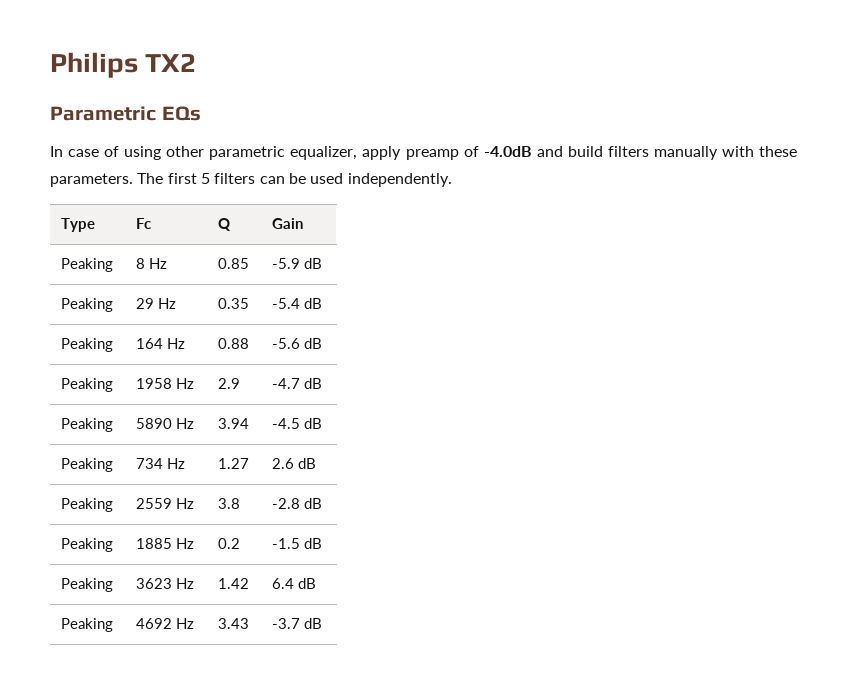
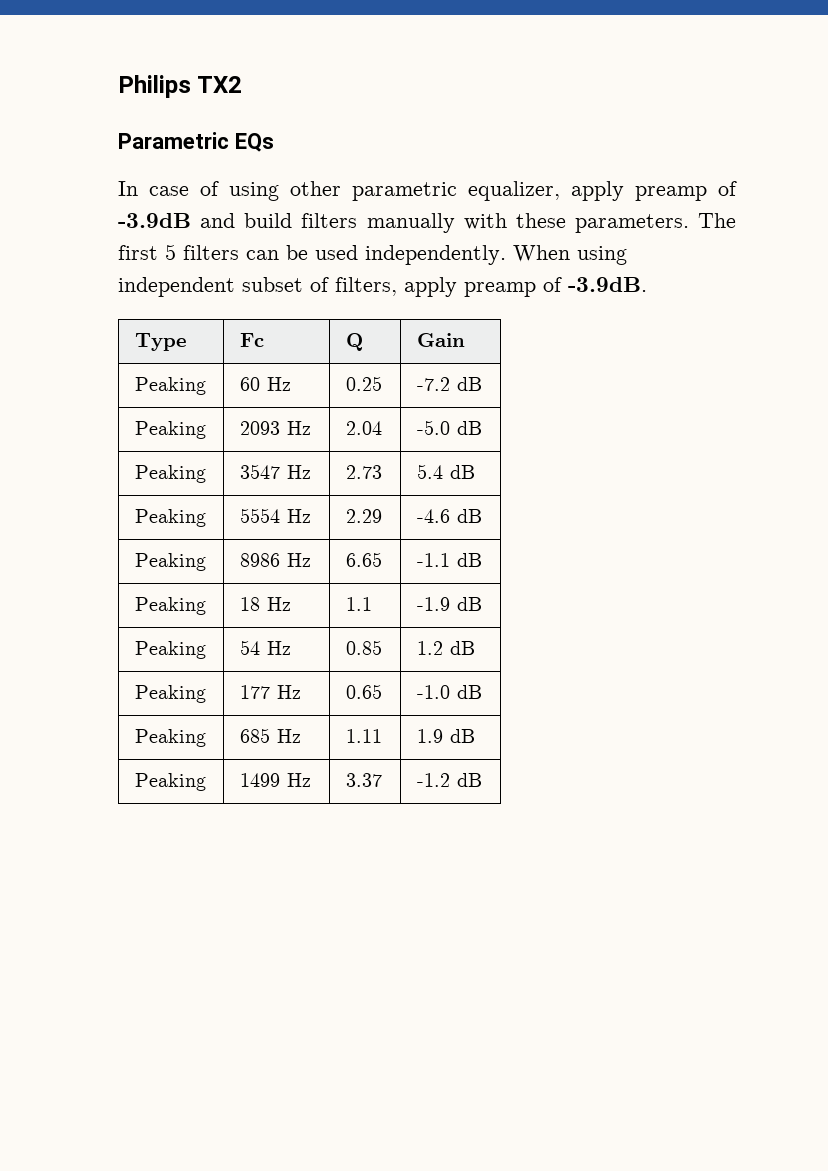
- In case of using other parametric equalizer, apply preamp of -4.0dB and build filters manually with these parameters.
+ In case of using other parametric equalizer, apply preamp of -3.9dB and build filters manually with these parameters.
+ When using independent subset of filters, apply preamp of -3.9dB.
- Peaking | 8 Hz | 0.85 | -5.9 dB
- Peaking | 29 Hz | 0.35 | -5.4 dB
- Peaking | 164 Hz | 0.88 | -5.6 dB
- Peaking | 1958 Hz | 2.9 | -4.7 dB
- Peaking | 5890 Hz | 3.94 | -4.5 dB
- Peaking | 734 Hz | 1.27 | 2.6 dB
- Peaking | 2559 Hz | 3.8 | -2.8 dB
- Peaking | 1885 Hz | 0.2 | -1.5 dB
- Peaking | 3623 Hz | 1.42 | 6.4 dB
- Peaking | 4692 Hz | 3.43 | -3.7 dB
+ Peaking | 60 Hz | 0.25 | -7.2 dB
+ Peaking | 2093 Hz | 2.04 | -5.0 dB
+ Peaking | 3547 Hz | 2.73 | 5.4 dB
+ Peaking | 5554 Hz | 2.29 | -4.6 dB
+ Peaking | 8986 Hz | 6.65 | -1.1 dB
+ Peaking | 18 Hz | 1.1 | -1.9 dB
+ Peaking | 54 Hz | 0.85 | 1.2 dB
+ Peaking | 177 Hz | 0.65 | -1.0 dB
+ Peaking | 685 Hz | 1.11 | 1.9 dB
+ Peaking | 1499 Hz | 3.37 | -1.2 dB

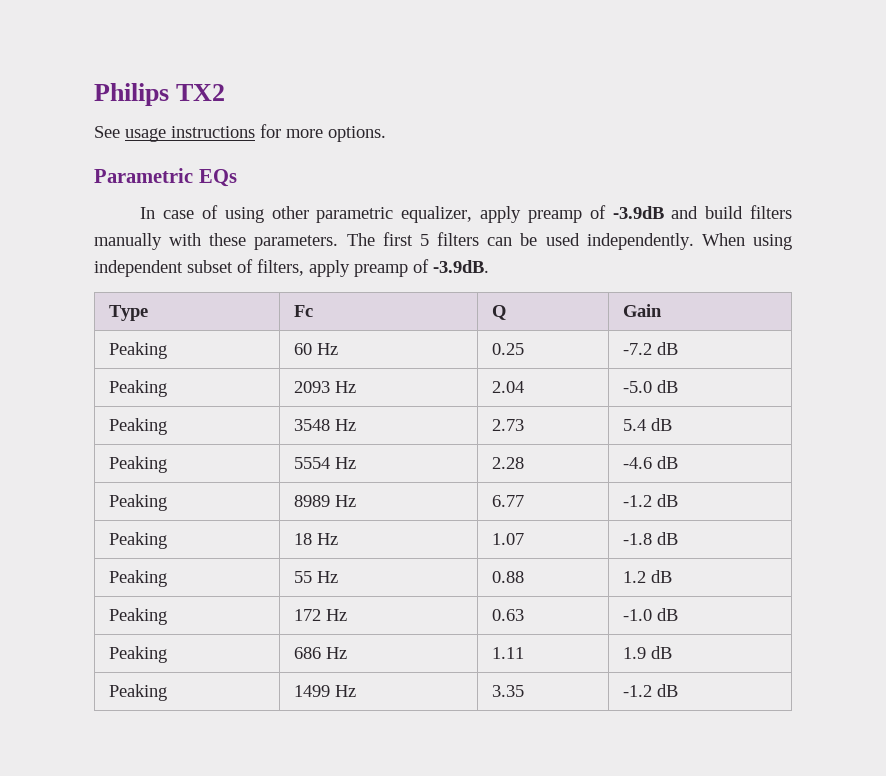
+ See usage instructions for more options.
- Peaking | 3547 Hz | 2.73 | 5.4 dB
+ Peaking | 3548 Hz | 2.73 | 5.4 dB
- Peaking | 5554 Hz | 2.29 | -4.6 dB
+ Peaking | 5554 Hz | 2.28 | -4.6 dB
- Peaking | 8986 Hz | 6.65 | -1.1 dB
+ Peaking | 8989 Hz | 6.77 | -1.2 dB
- Peaking | 18 Hz | 1.1 | -1.9 dB
- Peaking | 54 Hz | 0.85 | 1.2 dB
+ Peaking | 18 Hz | 1.07 | -1.8 dB
+ Peaking | 55 Hz | 0.88 | 1.2 dB
- Peaking | 177 Hz | 0.65 | -1.0 dB
+ Peaking | 172 Hz | 0.63 | -1.0 dB
- Peaking | 685 Hz | 1.11 | 1.9 dB
+ Peaking | 686 Hz | 1.11 | 1.9 dB
- Peaking | 1499 Hz | 3.37 | -1.2 dB
+ Peaking | 1499 Hz | 3.35 | -1.2 dB

